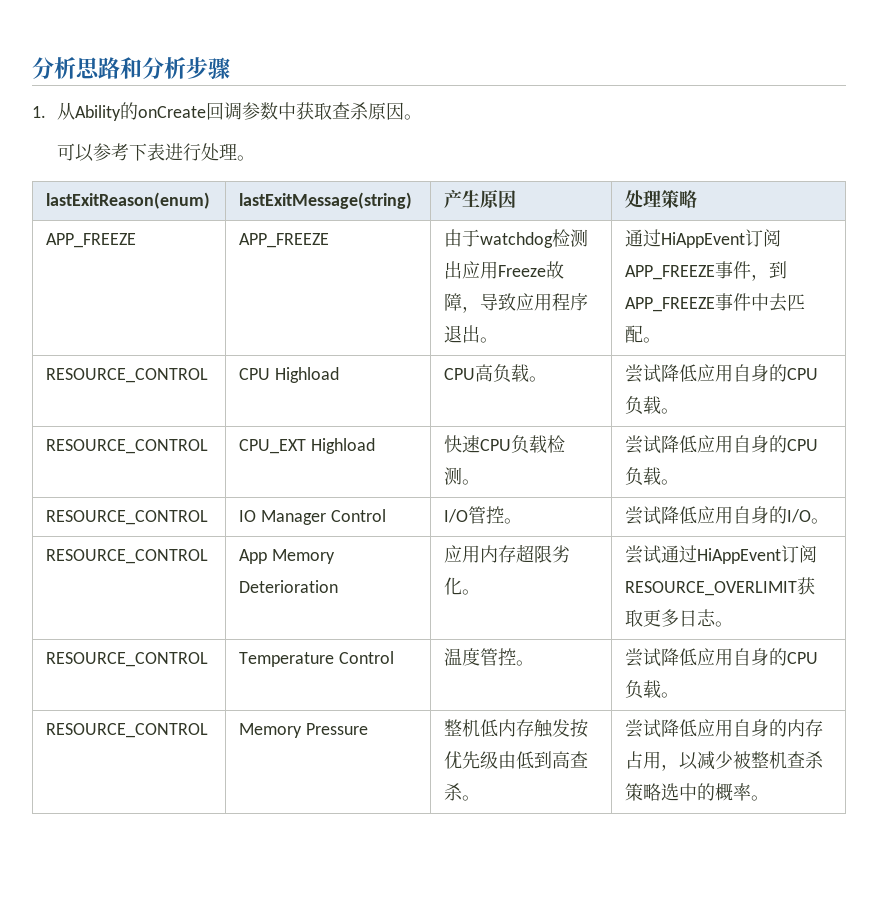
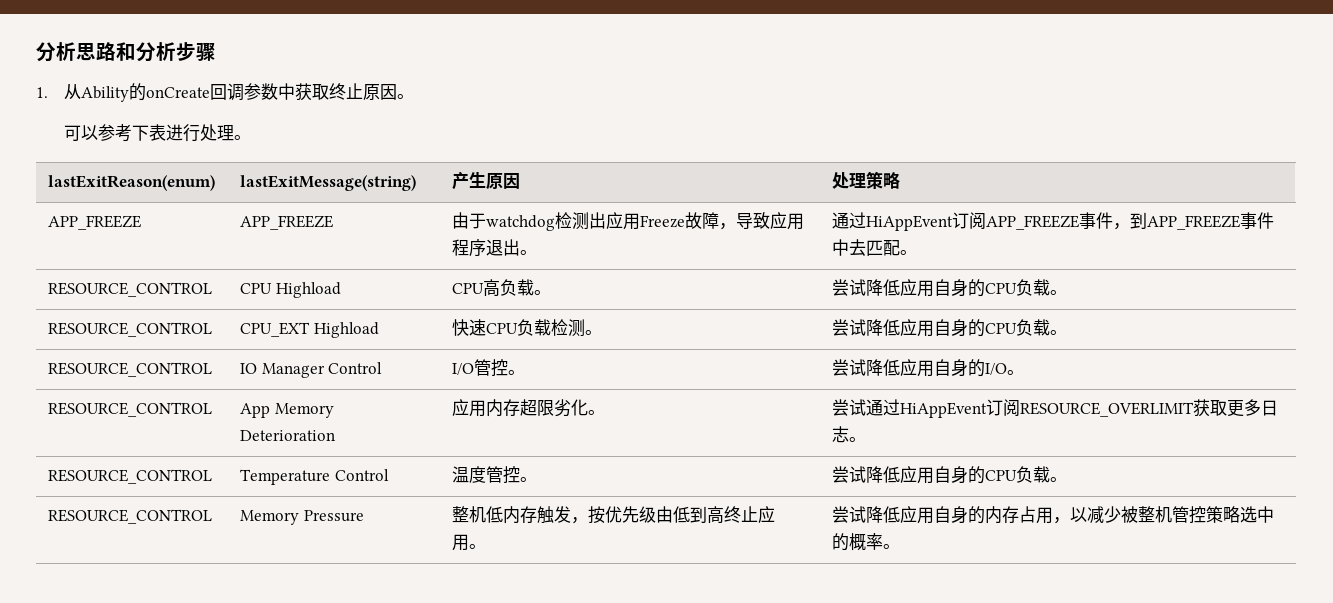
- 1.从Ability的onCreate回调参数中获取查杀原因。
+ 1.从Ability的onCreate回调参数中获取终止原因。
- RESOURCE_CONTROL | Memory Pressure | 整机低内存触发按优先级由低到高查杀。 | 尝试降低应用自身的内存占用，以减少被整机查杀策略选中的概率。
+ RESOURCE_CONTROL | Memory Pressure | 整机低内存触发，按优先级由低到高终止应用。 | 尝试降低应用自身的内存占用，以减少被整机管控策略选中的概率。

